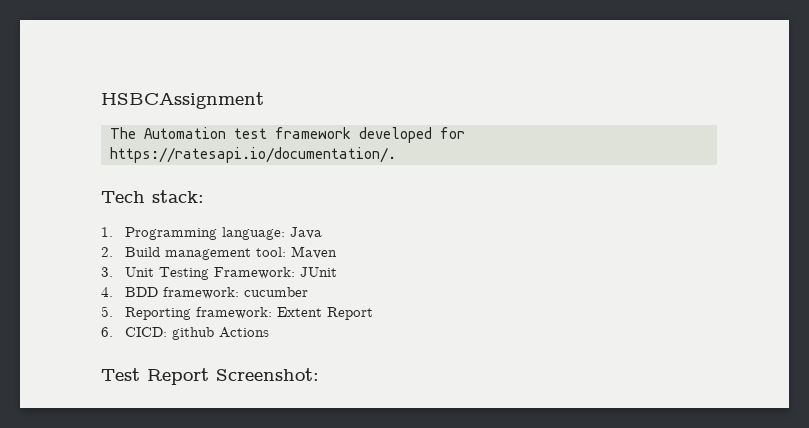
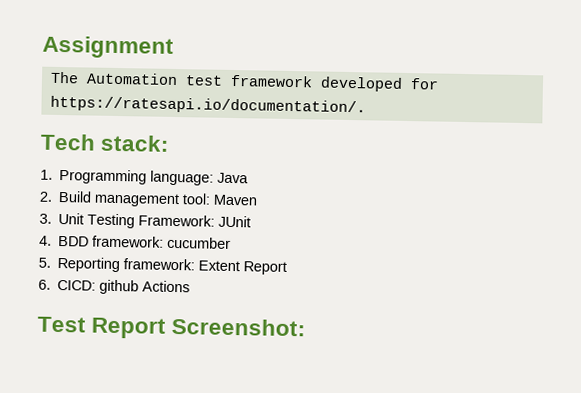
- HSBCAssignment
+ Assignment

